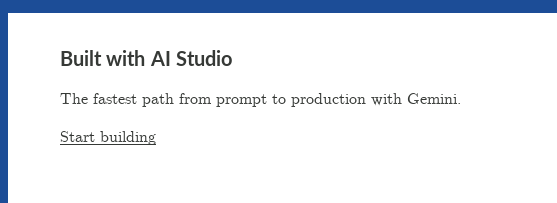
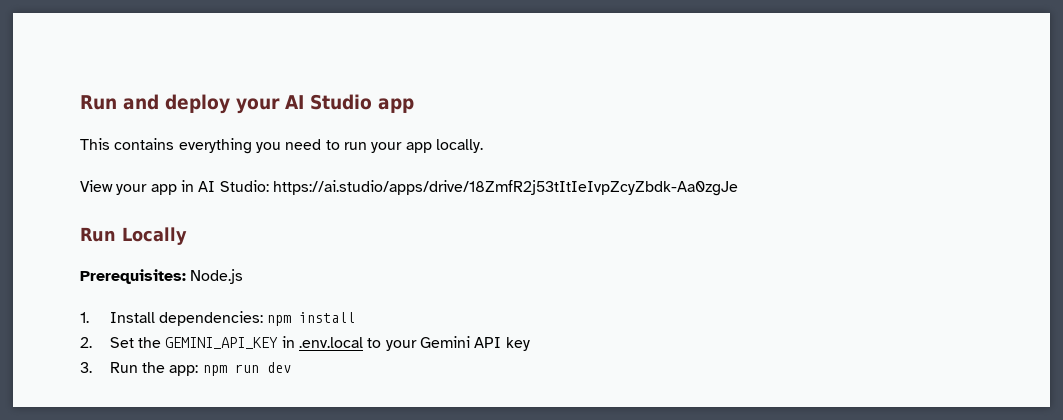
- Built with AI Studio
- The fastest path from prompt to production with Gemini.
- Start building
+ Run and deploy your AI Studio app
+ This contains everything you need to run your app locally.
+ View your app in AI Studio: https://ai.studio/apps/drive/18ZmfR2j53tItIeIvpZcyZbdk-Aa0zgJe
+ Run Locally
+ Prerequisites: Node.js
+ 1. Install dependencies: npm install
+ 2. Set the GEMINI_API_KEY in .env.local to your Gemini API key
+ 3. Run the app: npm run dev

